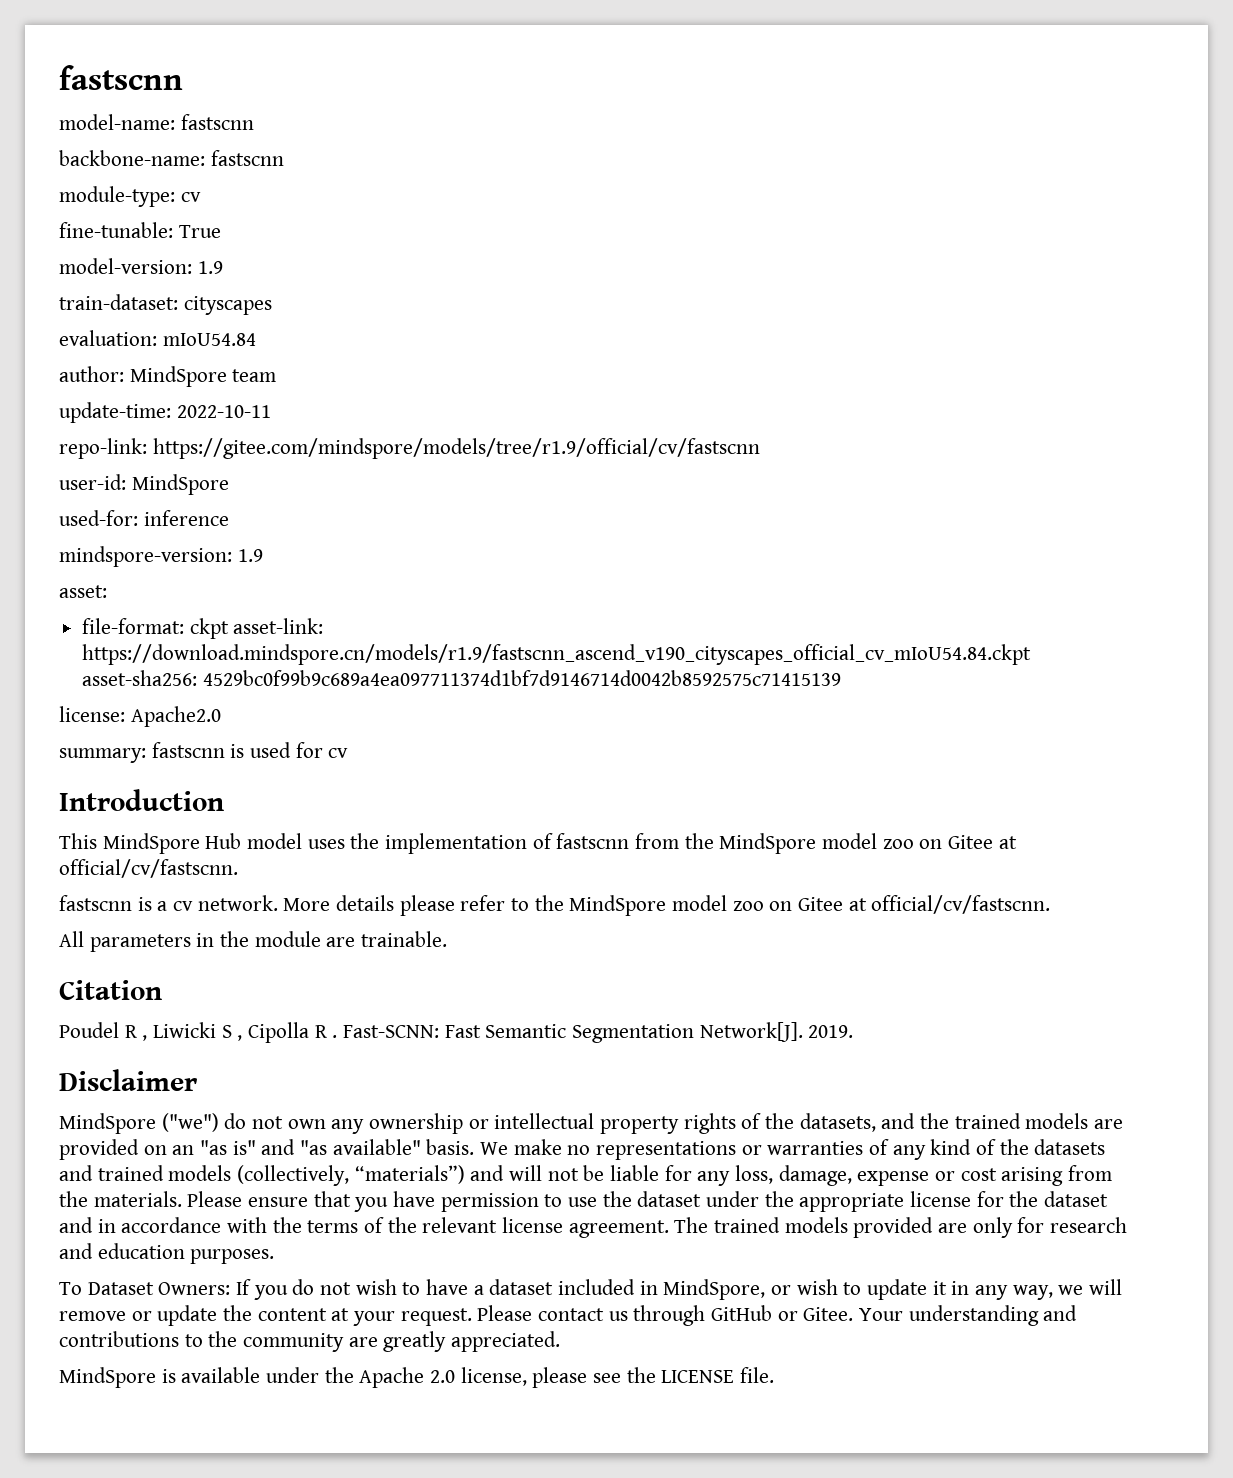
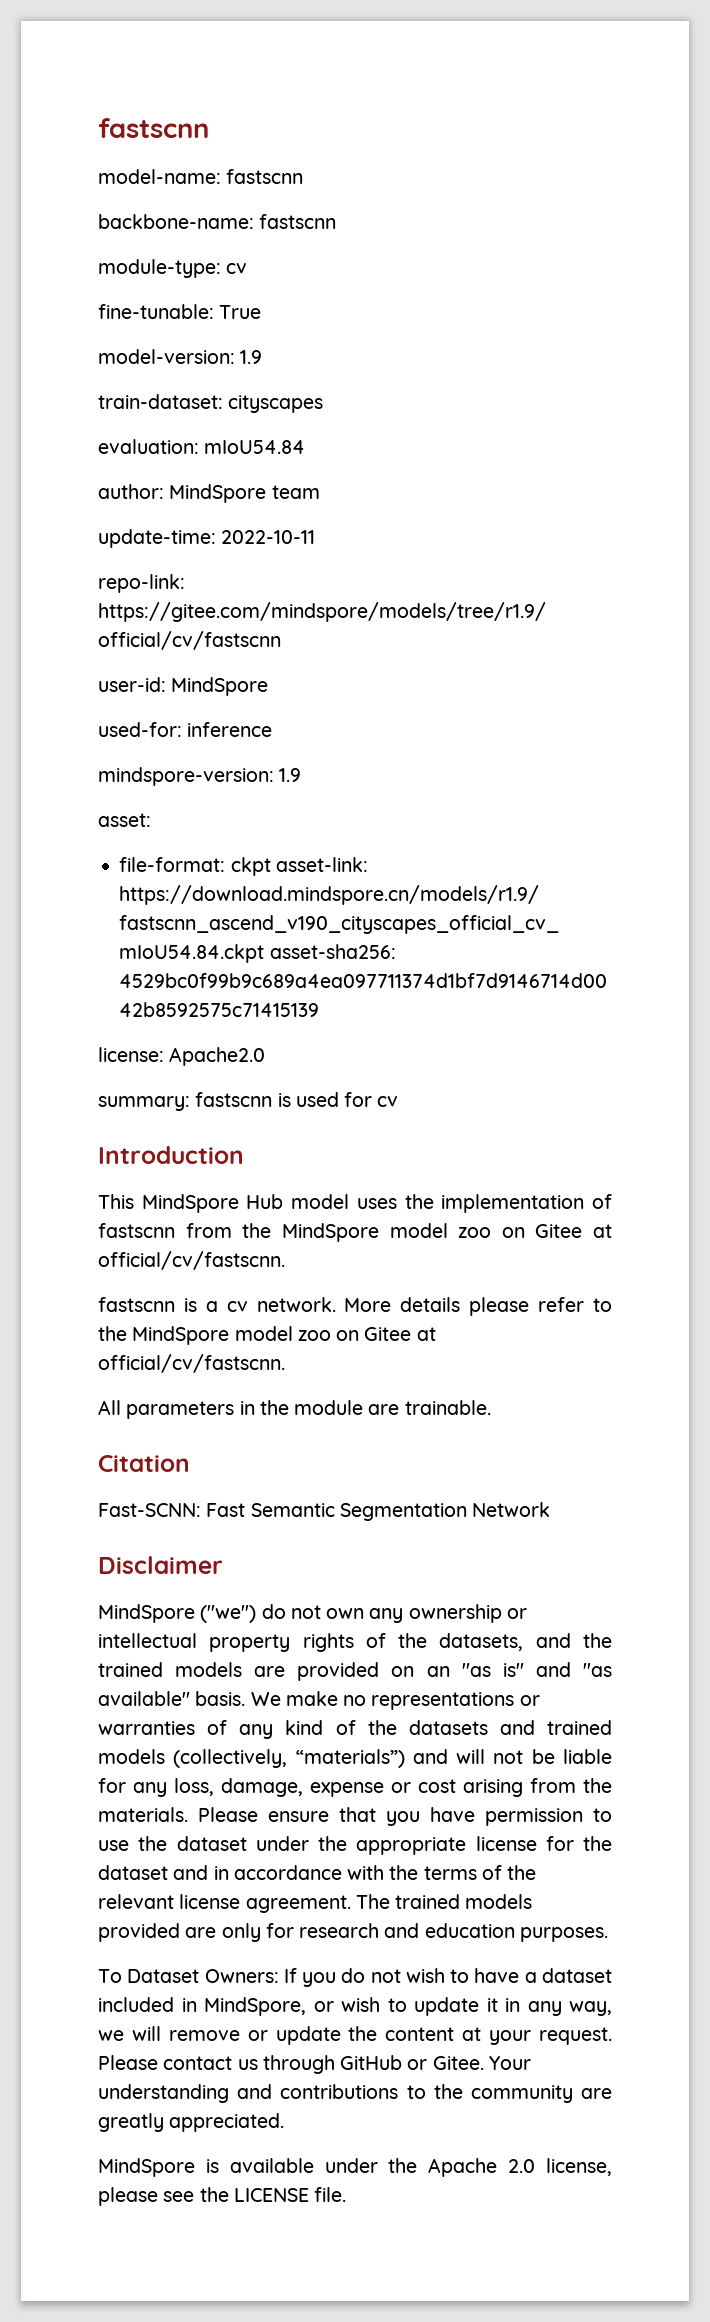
- Poudel R , Liwicki S , Cipolla R . Fast-SCNN: Fast Semantic Segmentation Network[J]. 2019.
+ Fast-SCNN: Fast Semantic Segmentation Network

